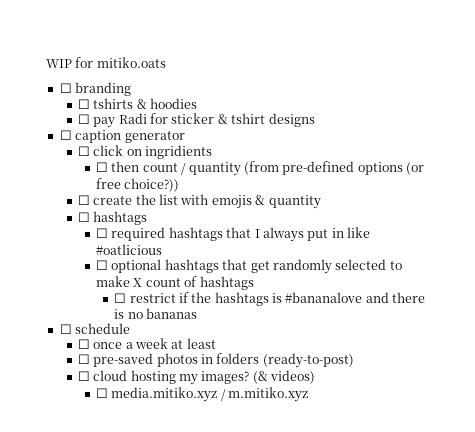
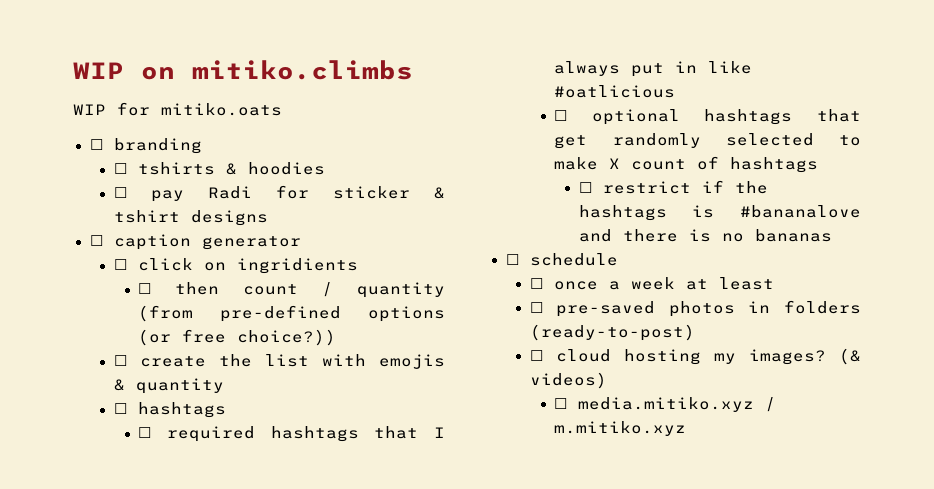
+ WIP on mitiko.climbs

